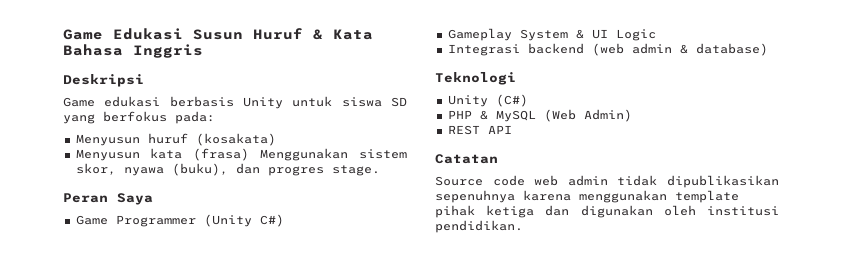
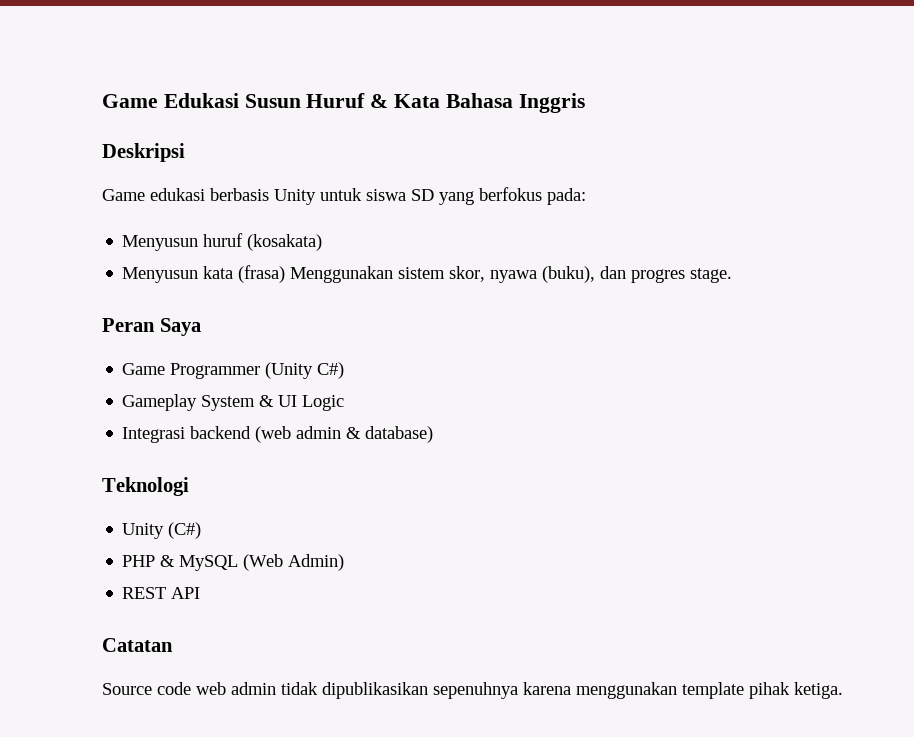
- Source code web admin tidak dipublikasikan sepenuhnya karena menggunakan template pihak ketiga dan digunakan oleh institusi pendidikan.
+ Source code web admin tidak dipublikasikan sepenuhnya karena menggunakan template pihak ketiga.

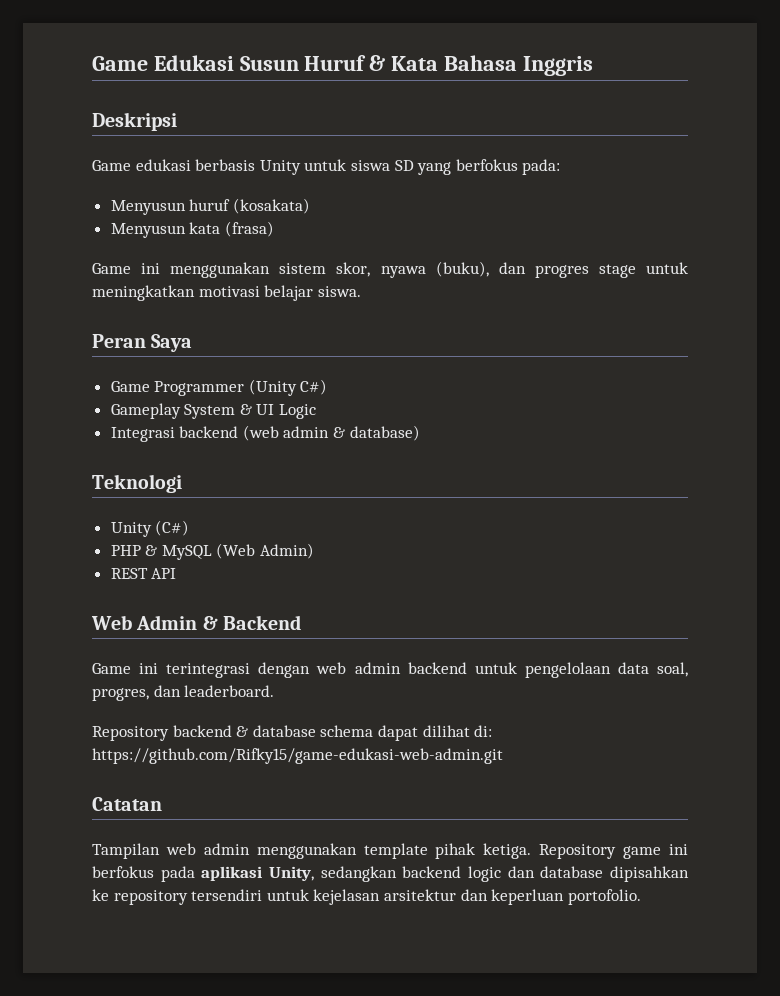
- Menyusun kata (frasa) Menggunakan sistem skor, nyawa (buku), dan progres stage.
+ Menyusun kata (frasa)
+ Game ini menggunakan sistem skor, nyawa (buku), dan progres stage untuk meningkatkan motivasi belajar siswa.
+ Web Admin & Backend
+ Game ini terintegrasi dengan web admin backend untuk pengelolaan data soal, progres, dan leaderboard.
+ Repository backend & database schema dapat dilihat di: https://github.com/Rifky15/game-edukasi-web-admin.git
  Catatan
- Source code web admin tidak dipublikasikan sepenuhnya karena menggunakan template pihak ketiga.
+ Tampilan web admin menggunakan template pihak ketiga. Repository game ini berfokus pada aplikasi Unity, sedangkan backend logic dan database dipisahkan ke repository tersendiri untuk kejelasan arsitektur dan keperluan portofolio.

